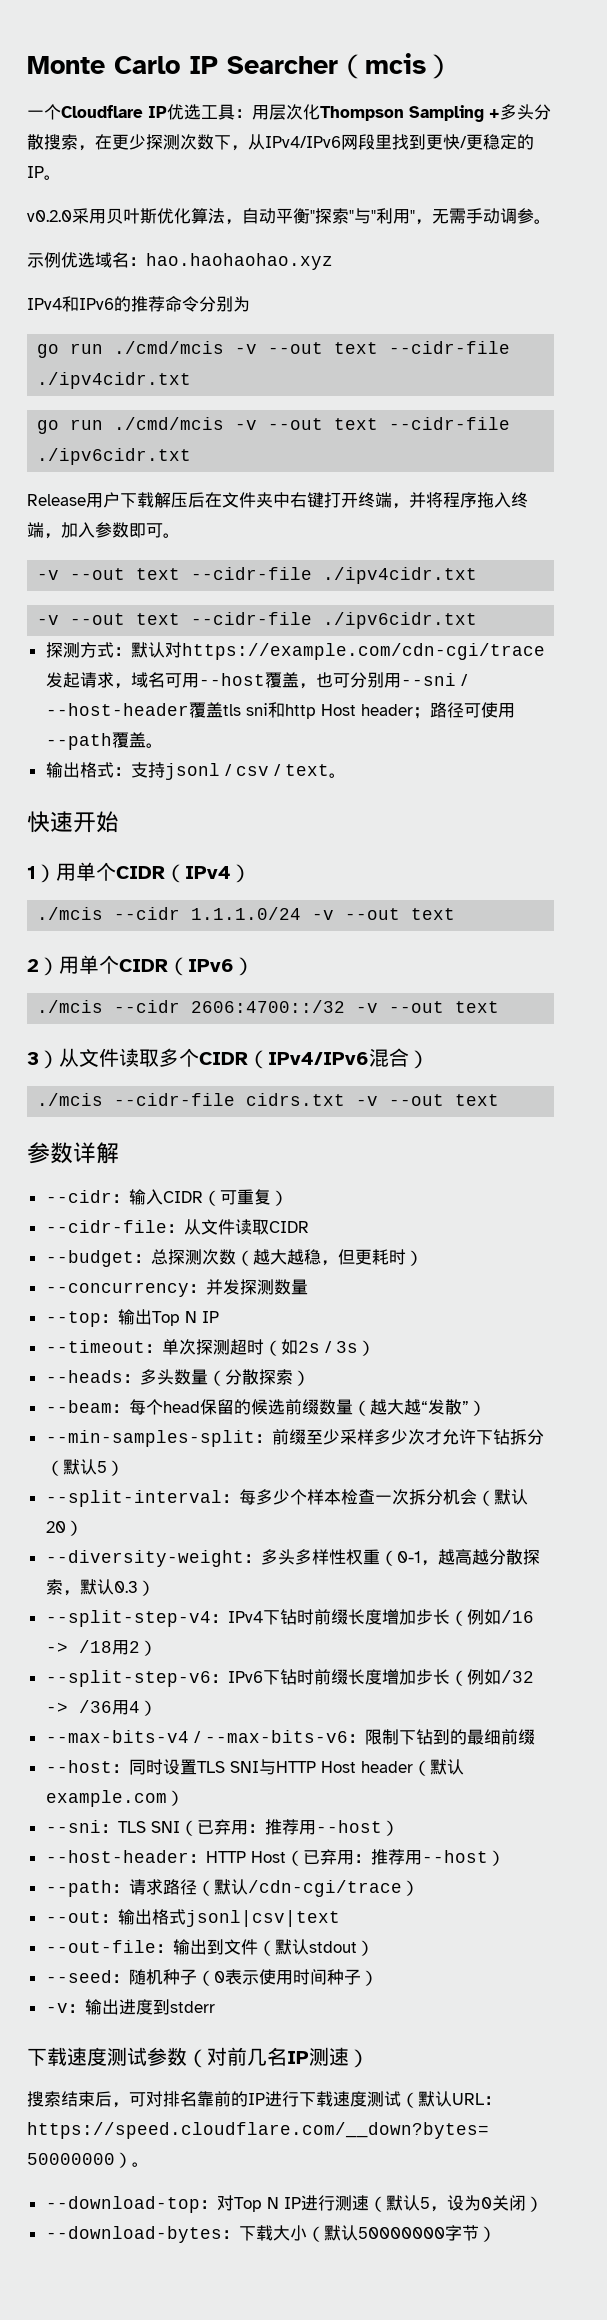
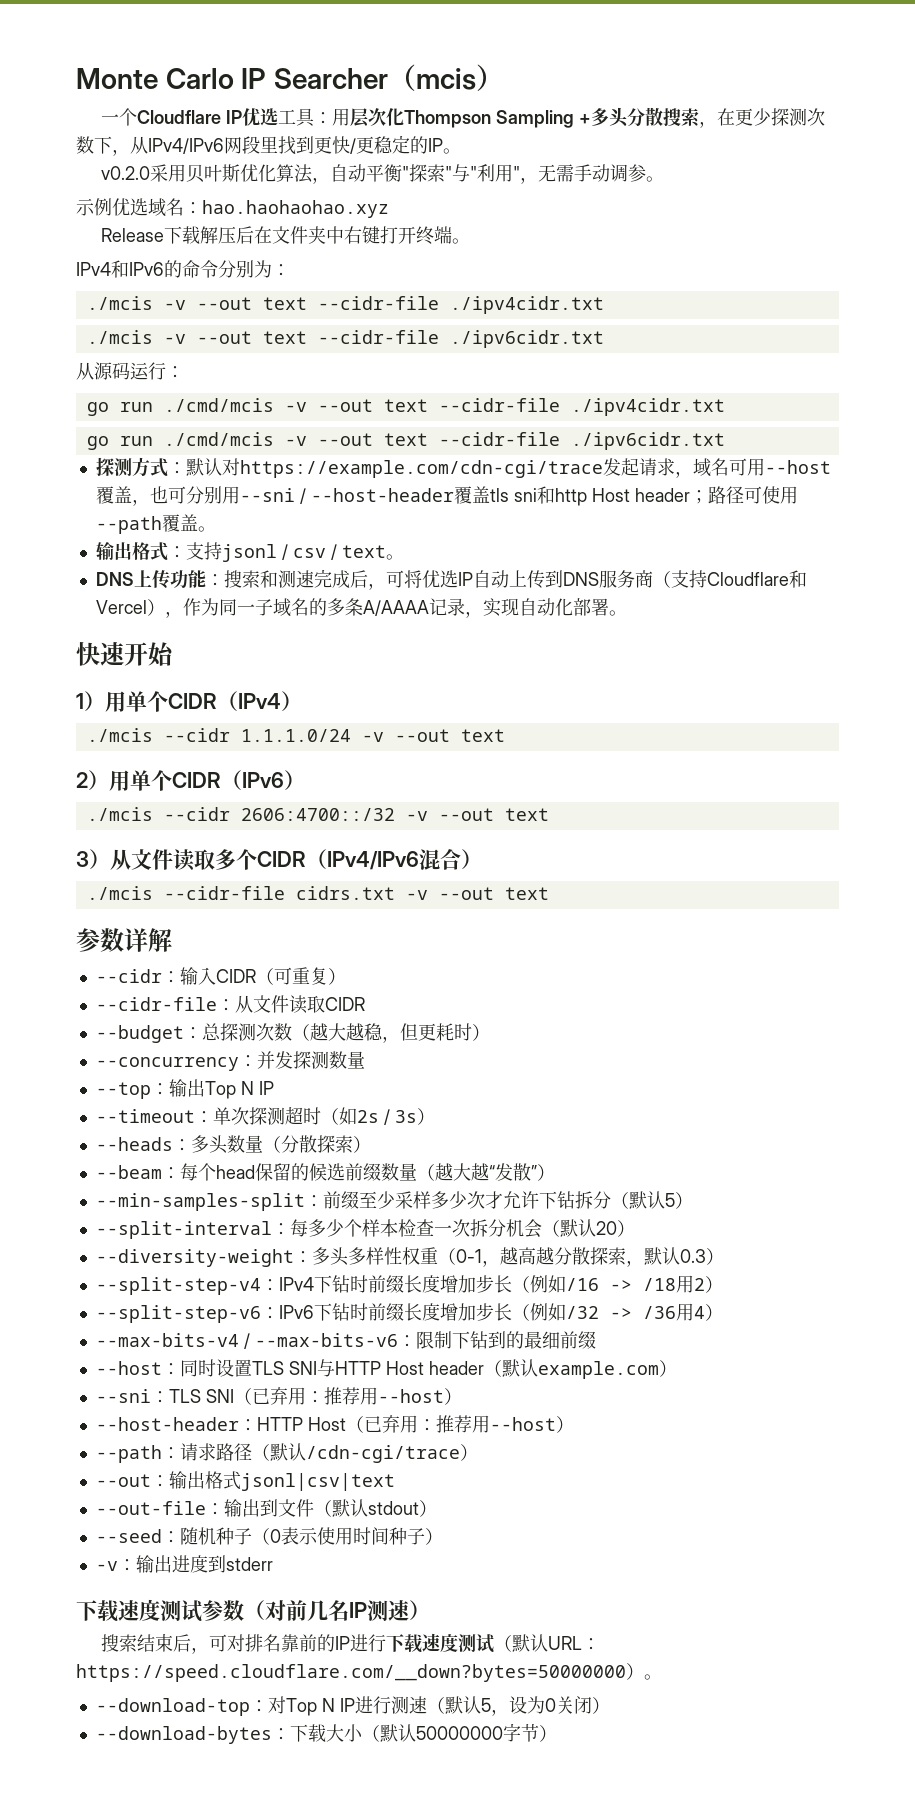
- IPv4和IPv6的推荐命令分别为
- go run ./cmd/mcis -v --out text --cidr-file ./ipv4cidr.txt
- go run ./cmd/mcis -v --out text --cidr-file ./ipv6cidr.txt
- Release用户下载解压后在文件夹中右键打开终端，并将程序拖入终端，加入参数即可。
- -v --out text --cidr-file ./ipv4cidr.txt
- -v --out text --cidr-file ./ipv6cidr.txt
+ Release下载解压后在文件夹中右键打开终端。
+ IPv4和IPv6的命令分别为：
+ ./mcis -v --out text --cidr-file ./ipv4cidr.txt
+ ./mcis -v --out text --cidr-file ./ipv6cidr.txt
+ 从源码运行：
+ go run ./cmd/mcis -v --out text --cidr-file ./ipv4cidr.txt
+ go run ./cmd/mcis -v --out text --cidr-file ./ipv6cidr.txt
+ DNS上传功能：搜索和测速完成后，可将优选IP自动上传到DNS服务商（支持Cloudflare和Vercel），作为同一子域名的多条A/AAAA记录，实现自动化部署。

